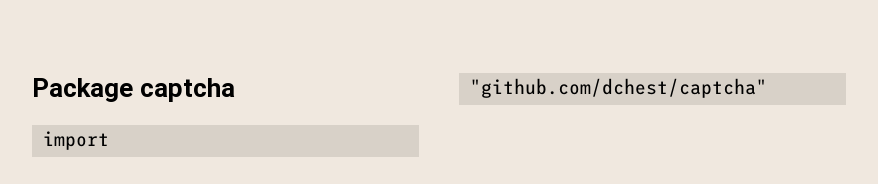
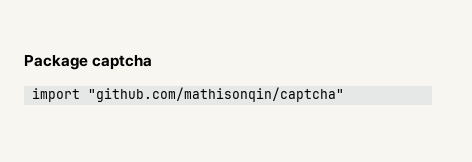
- import "github.com/dchest/captcha"
+ import "github.com/mathisonqin/captcha"

